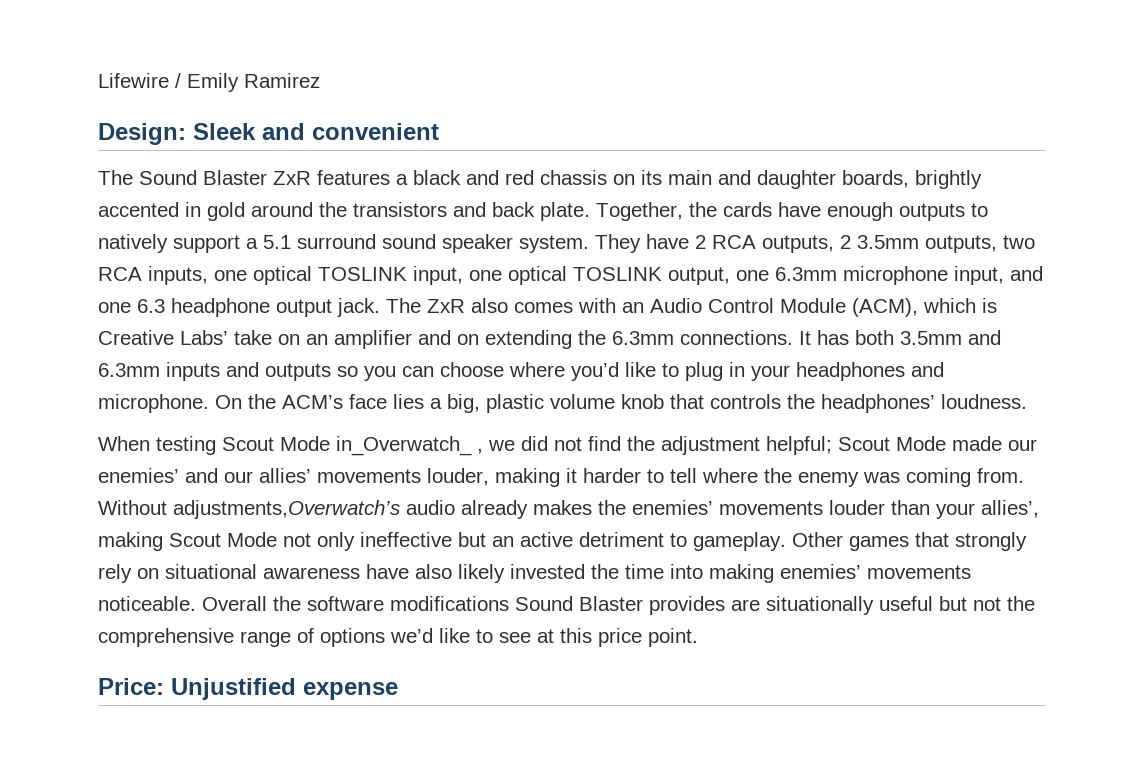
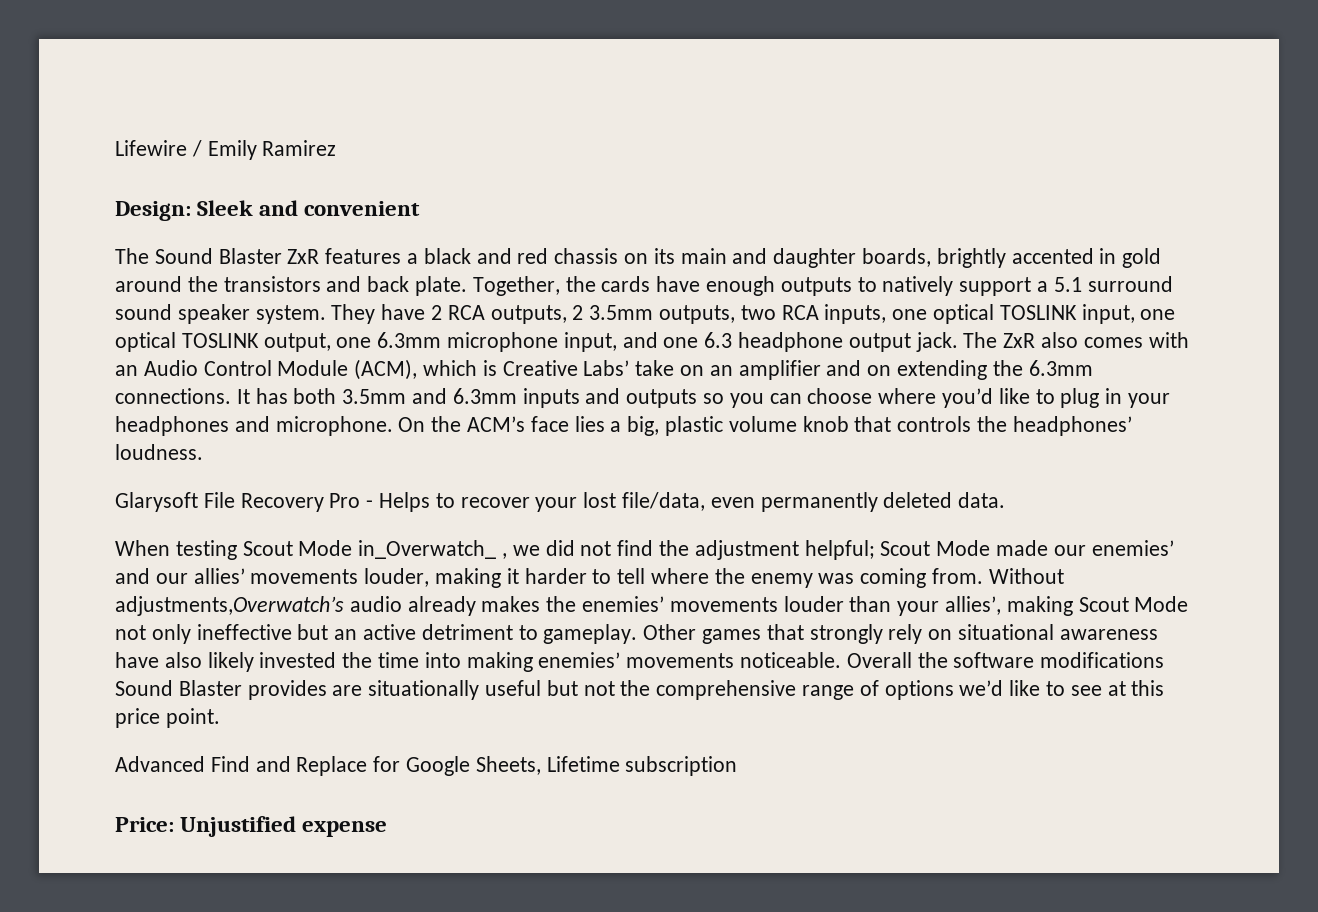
+ Glarysoft File Recovery Pro - Helps to recover your lost file/data, even permanently deleted data.
+ Advanced Find and Replace for Google Sheets, Lifetime subscription

